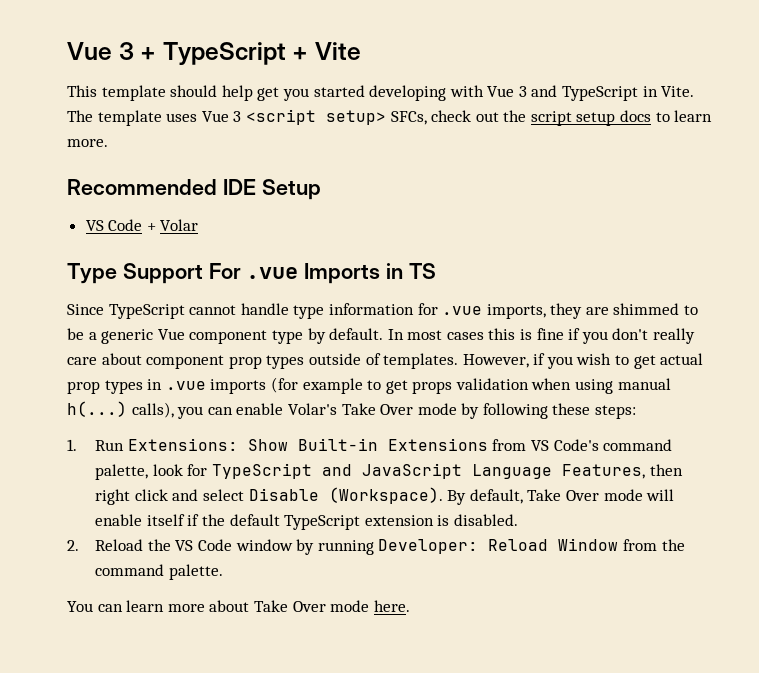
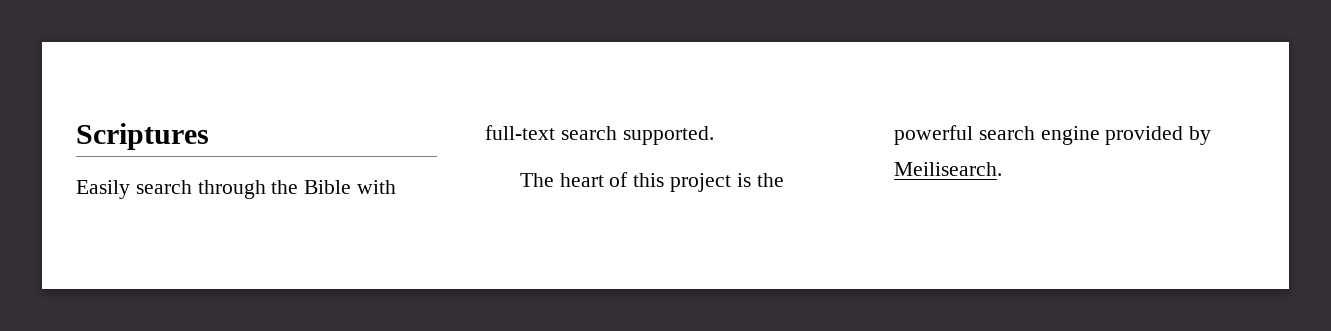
- Vue 3 + TypeScript + Vite
- This template should help get you started developing with Vue 3 and TypeScript in Vite. The template uses Vue 3 <script setup> SFCs, check out the script setup docs to learn more.
- Recommended IDE Setup
- VS Code + Volar
- Type Support For .vue Imports in TS
- Since TypeScript cannot handle type information for .vue imports, they are shimmed to be a generic Vue component type by default. In most cases this is fine if you don't really care about component prop types outside of templates. However, if you wish to get actual prop types in .vue imports (for example to get props validation when using manual h(...) calls), you can enable Volar's Take Over mode by following these steps:
- 1. Run Extensions: Show Built-in Extensions from VS Code's command palette, look for TypeScript and JavaScript Language Features, then right click and select Disable (Workspace). By default, Take Over mode will enable itself if the default TypeScript extension is disabled.
- 2. Reload the VS Code window by running Developer: Reload Window from the command palette.
- You can learn more about Take Over mode here.
+ Scriptures
+ Easily search through the Bible with full-text search supported.
+ The heart of this project is the powerful search engine provided by Meilisearch.

